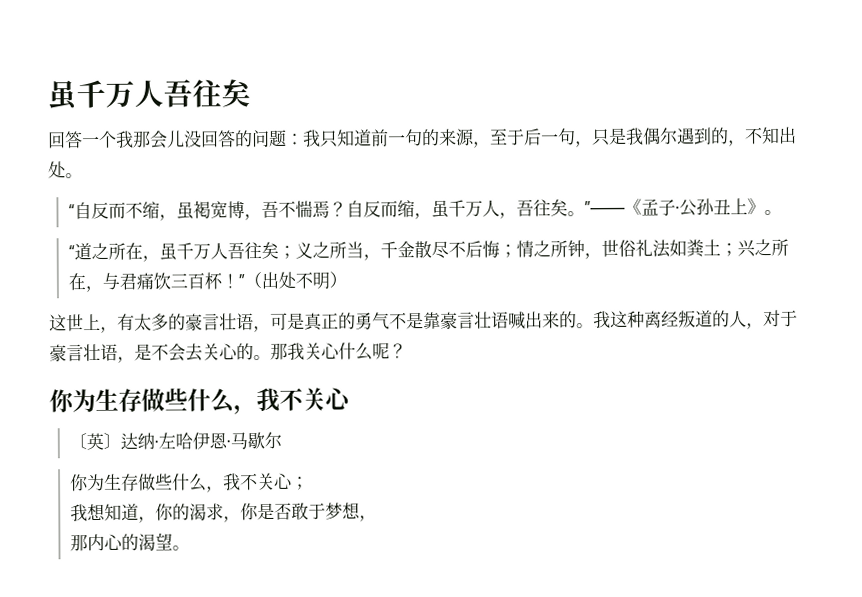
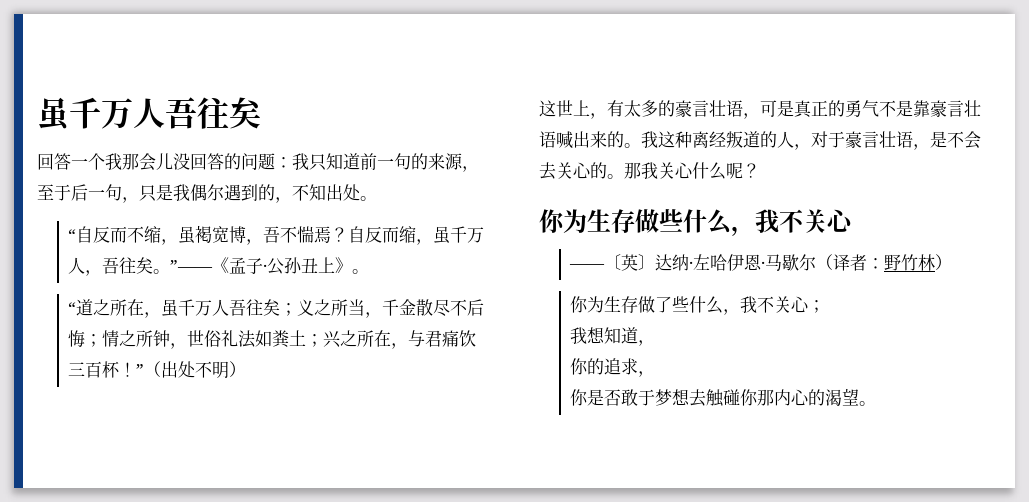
- 〔英〕达纳·左哈伊恩·马歇尔
- 你为生存做些什么，我不关心；
+ ——〔英〕达纳·左哈伊恩·马歇尔（译者：野竹林）
+ 你为生存做了些什么，我不关心；
- 我想知道，你的渴求，你是否敢于梦想，
- 那内心的渴望。
+ 我想知道，
+ 你的追求，
+ 你是否敢于梦想去触碰你那内心的渴望。

